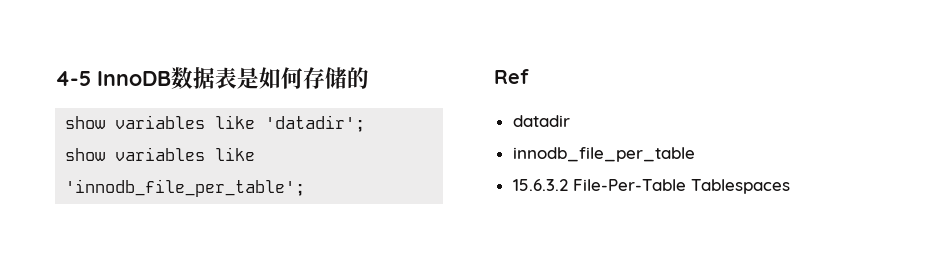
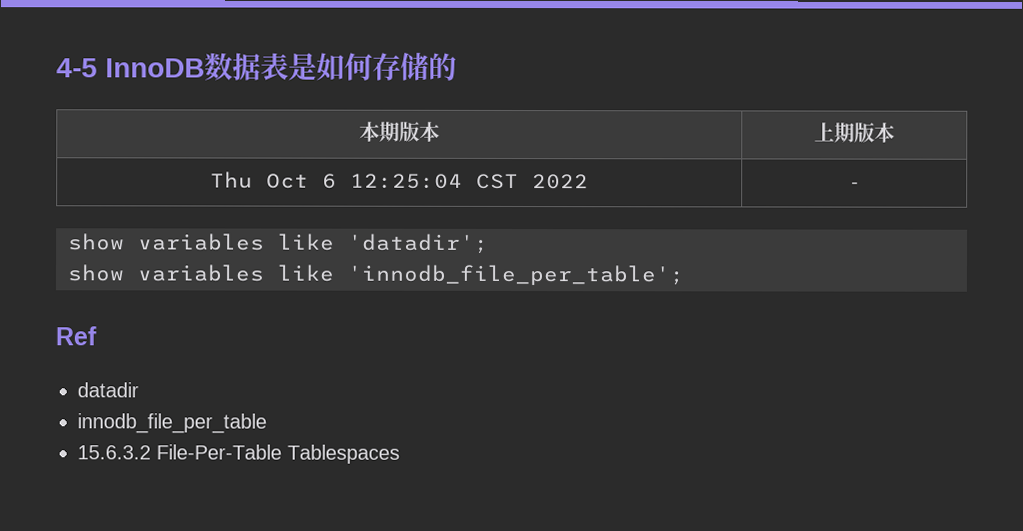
+ 本期版本 | 上期版本
+ Thu Oct 6 12:25:04 CST 2022 | -

